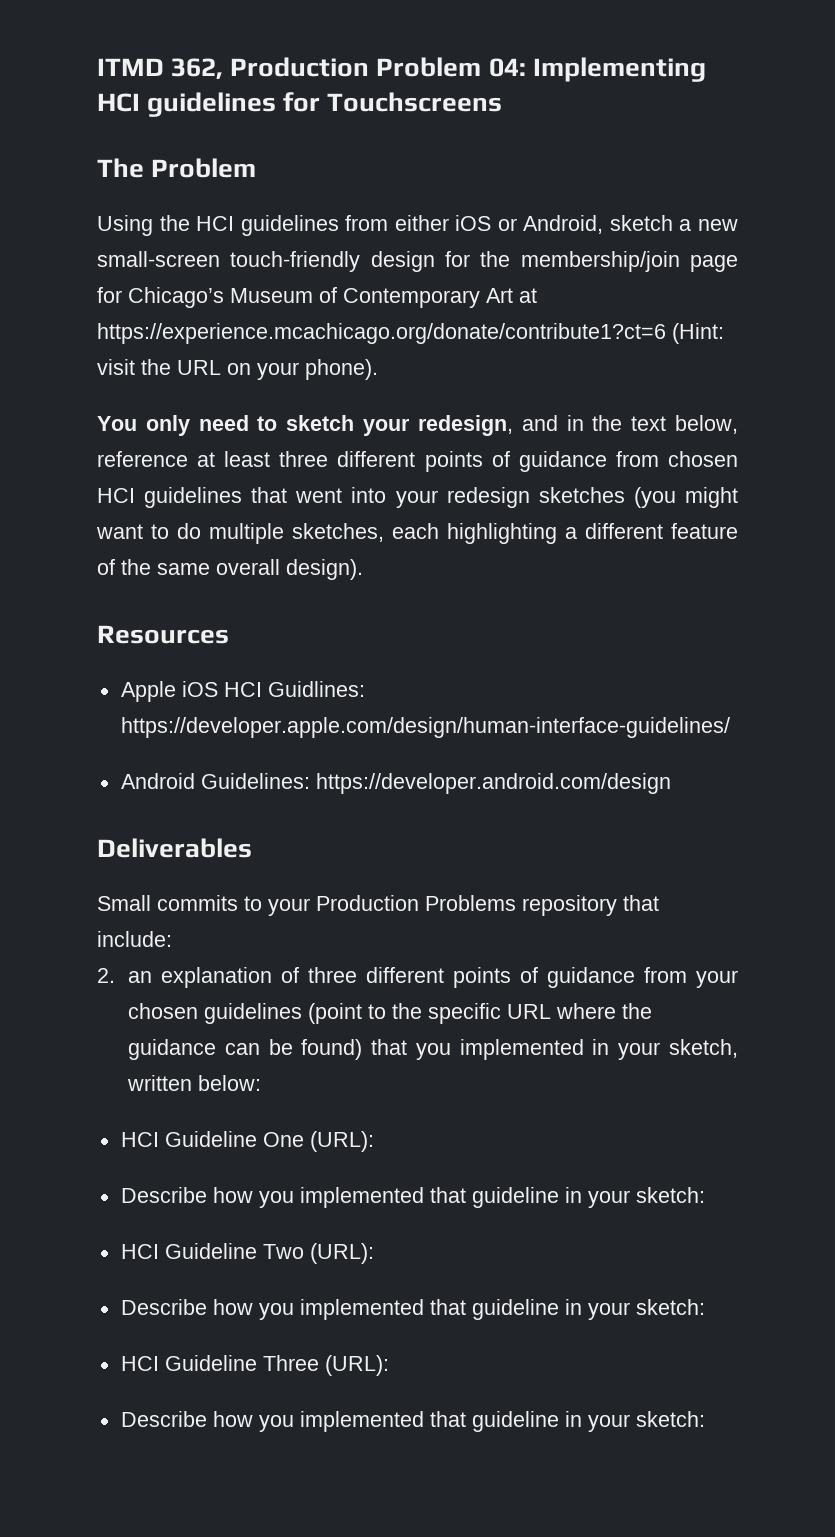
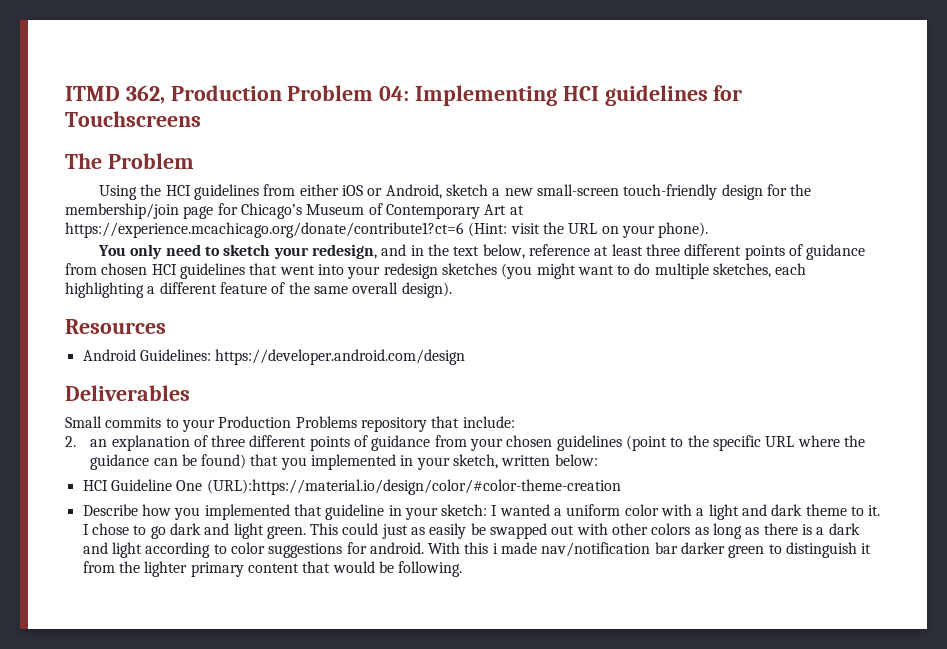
- Apple iOS HCI Guidlines: https://developer.apple.com/design/human-interface-guidelines/
- HCI Guideline One (URL):
- Describe how you implemented that guideline in your sketch:
- HCI Guideline Two (URL):
- Describe how you implemented that guideline in your sketch:
- HCI Guideline Three (URL):
- Describe how you implemented that guideline in your sketch:
+ HCI Guideline One (URL):https://material.io/design/color/#color-theme-creation
+ Describe how you implemented that guideline in your sketch: I wanted a uniform color with a light and dark theme to it. I chose to go dark and light green. This could just as easily be swapped out with other colors as long as there is a dark and light according to color suggestions for android. With this i made nav/notification bar darker green to distinguish it from the lighter primary content that would be following.

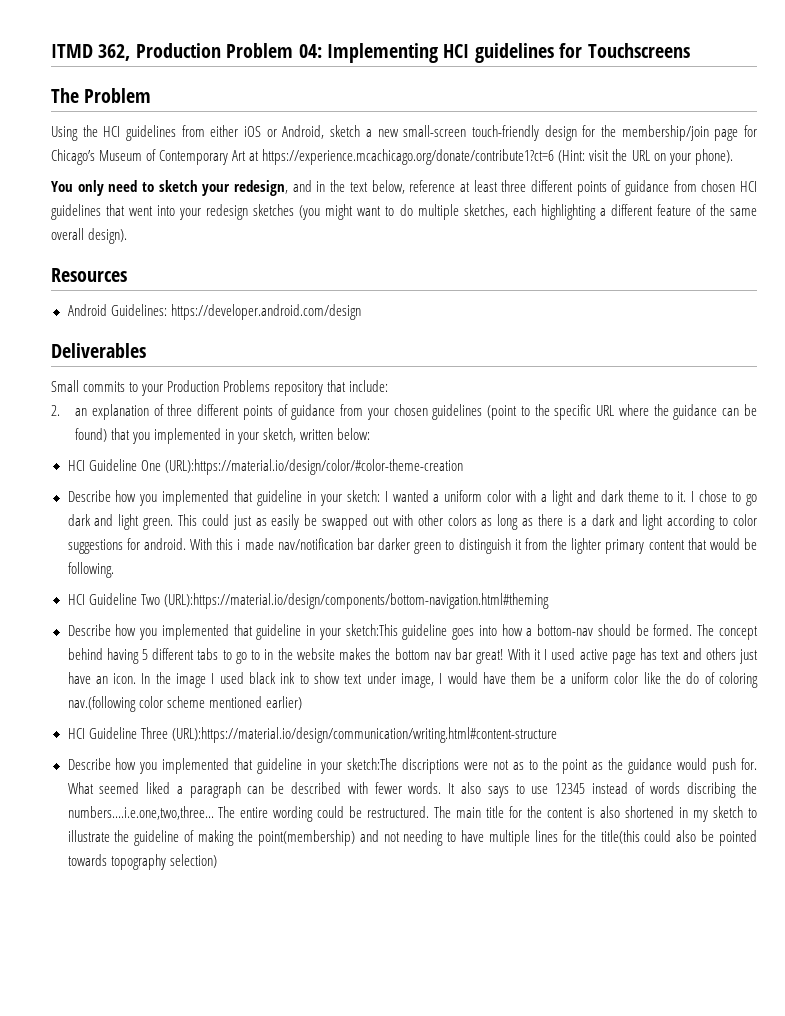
+ HCI Guideline Two (URL):https://material.io/design/components/bottom-navigation.html#theming
+ Describe how you implemented that guideline in your sketch:This guideline goes into how a bottom-nav should be formed. The concept behind having 5 different tabs to go to in the website makes the bottom nav bar great! With it I used active page has text and others just have an icon. In the image I used black ink to show text under image, I would have them be a uniform color like the do of coloring nav.(following color scheme mentioned earlier)
+ HCI Guideline Three (URL):https://material.io/design/communication/writing.html#content-structure
+ Describe how you implemented that guideline in your sketch:The discriptions were not as to the point as the guidance would push for. What seemed liked a paragraph can be described with fewer words. It also says to use 12345 instead of words discribing the numbers....i.e.one,two,three... The entire wording could be restructured. The main title for the content is also shortened in my sketch to illustrate the guideline of making the point(membership) and not needing to have multiple lines for the title(this could also be pointed towards topography selection)

